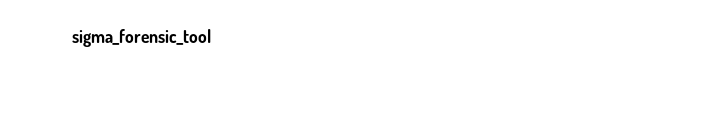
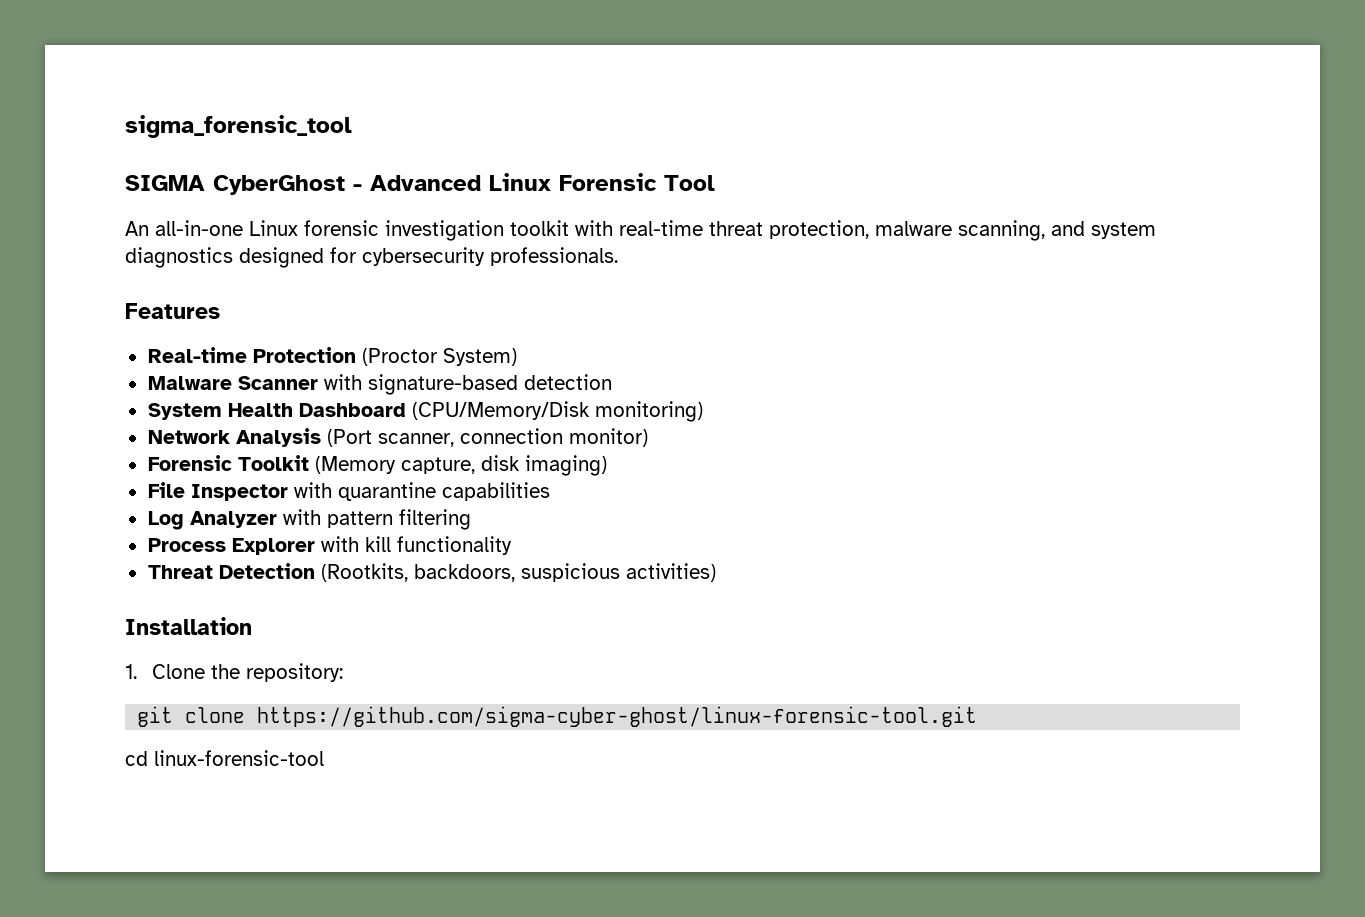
+ SIGMA CyberGhost - Advanced Linux Forensic Tool
+ An all-in-one Linux forensic investigation toolkit with real-time threat protection, malware scanning, and system diagnostics designed for cybersecurity professionals.
+ Features
+ Real-time Protection (Proctor System)
+ Malware Scanner with signature-based detection
+ System Health Dashboard (CPU/Memory/Disk monitoring)
+ Network Analysis (Port scanner, connection monitor)
+ Forensic Toolkit (Memory capture, disk imaging)
+ File Inspector with quarantine capabilities
+ Log Analyzer with pattern filtering
+ Process Explorer with kill functionality
+ Threat Detection (Rootkits, backdoors, suspicious activities)
+ Installation
+ 1. Clone the repository:
+ git clone https://github.com/sigma-cyber-ghost/linux-forensic-tool.git
+ cd linux-forensic-tool

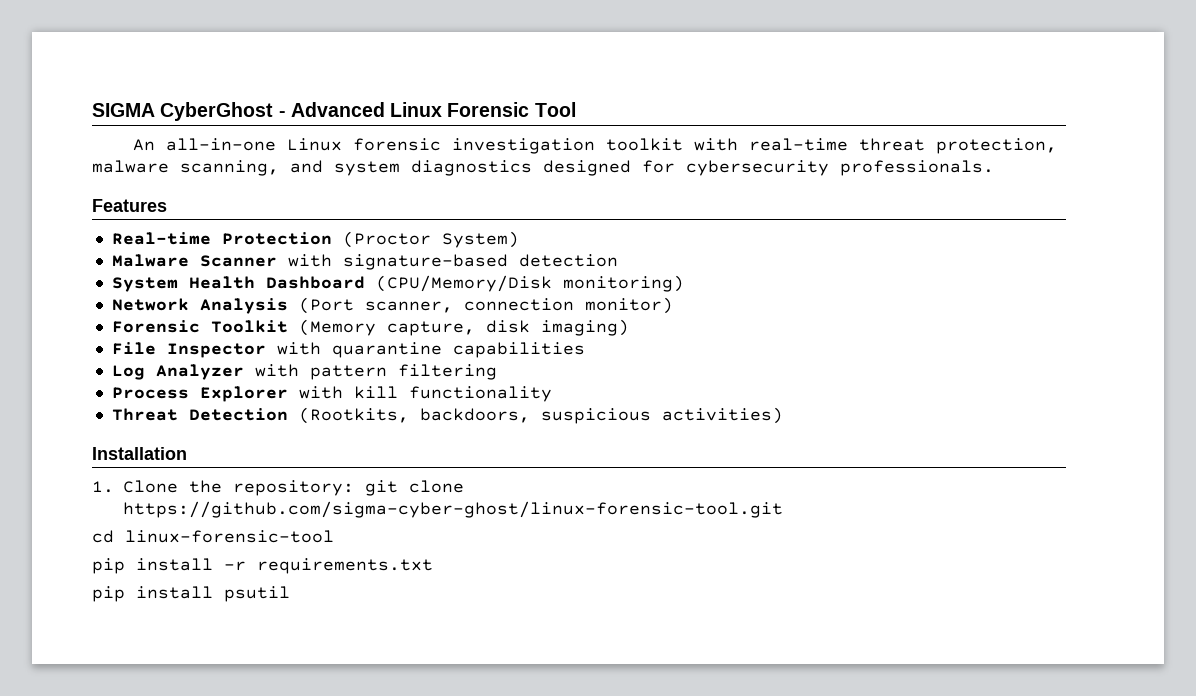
- sigma_forensic_tool
- 1. Clone the repository:
- git clone https://github.com/sigma-cyber-ghost/linux-forensic-tool.git
+ 1. Clone the repository: git clone https://github.com/sigma-cyber-ghost/linux-forensic-tool.git
+ pip install -r requirements.txt
+ pip install psutil

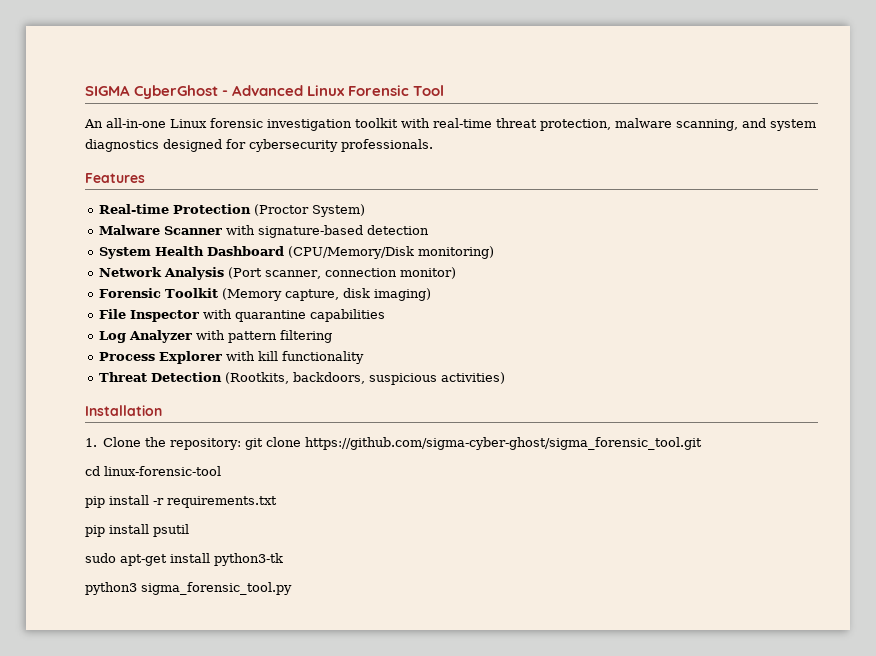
- 1. Clone the repository: git clone https://github.com/sigma-cyber-ghost/linux-forensic-tool.git
+ 1. Clone the repository: git clone https://github.com/sigma-cyber-ghost/sigma_forensic_tool.git
+ sudo apt-get install python3-tk
+ python3 sigma_forensic_tool.py

